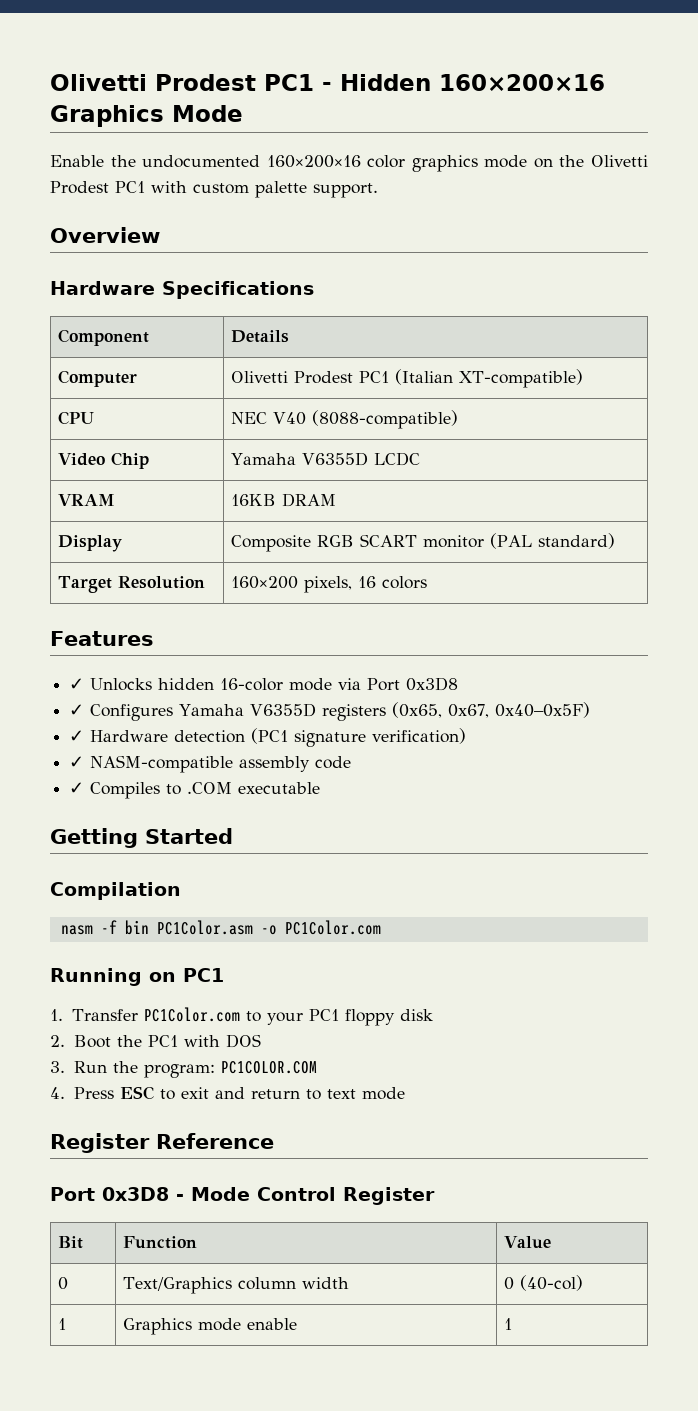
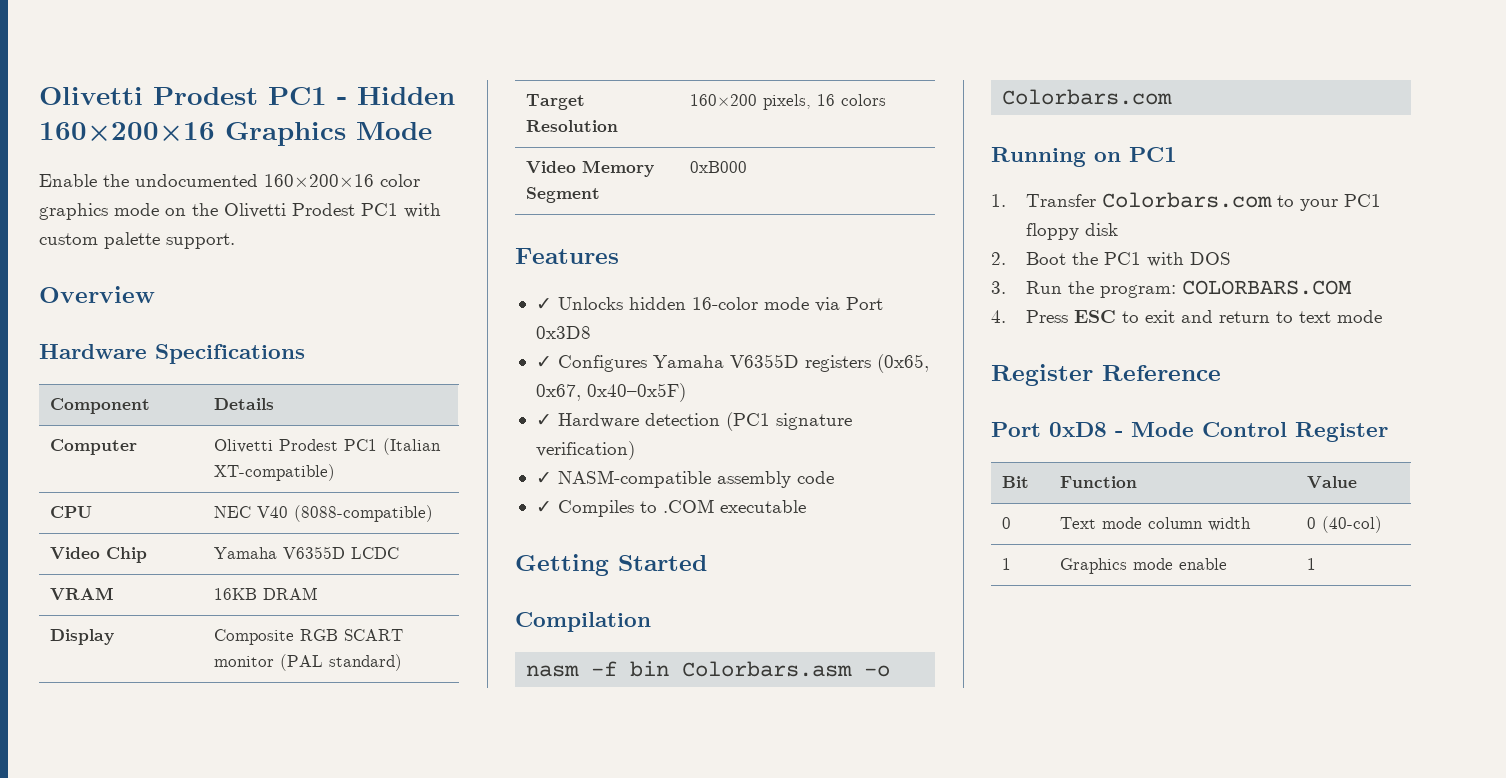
+ Video Memory Segment | 0xB000
- nasm -f bin PC1Color.asm -o PC1Color.com
+ nasm -f bin Colorbars.asm -o Colorbars.com
- 1. Transfer PC1Color.com to your PC1 floppy disk
+ 1. Transfer Colorbars.com to your PC1 floppy disk
- 3. Run the program: PC1COLOR.COM
+ 3. Run the program: COLORBARS.COM
- Port 0x3D8 - Mode Control Register
+ Port 0xD8 - Mode Control Register
- 0 | Text/Graphics column width | 0 (40-col)
+ 0 | Text mode column width | 0 (40-col)

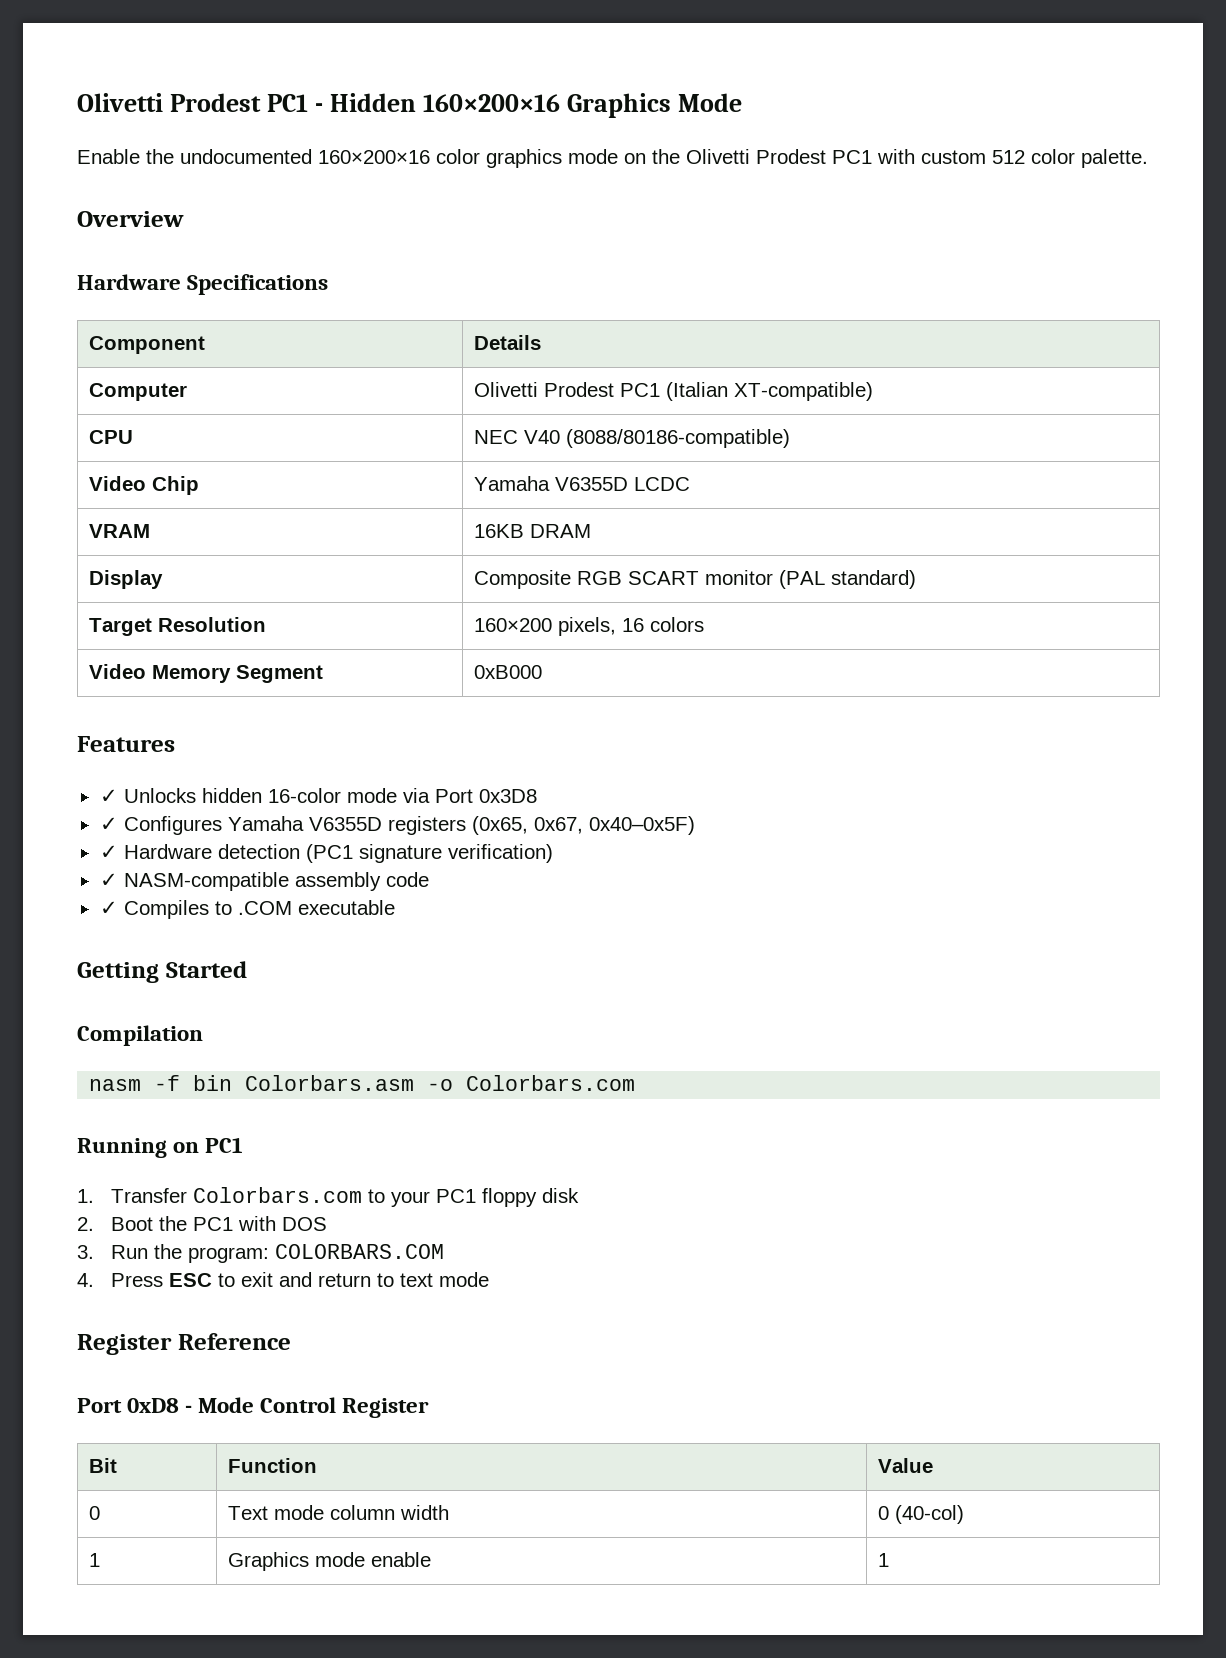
- Enable the undocumented 160×200×16 color graphics mode on the Olivetti Prodest PC1 with custom palette support.
+ Enable the undocumented 160×200×16 color graphics mode on the Olivetti Prodest PC1 with custom 512 color palette.
- CPU | NEC V40 (8088-compatible)
+ CPU | NEC V40 (8088/80186-compatible)

